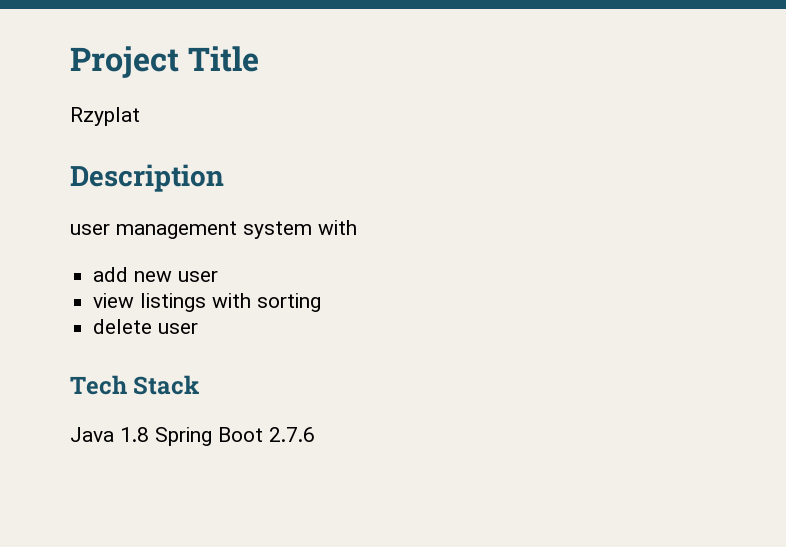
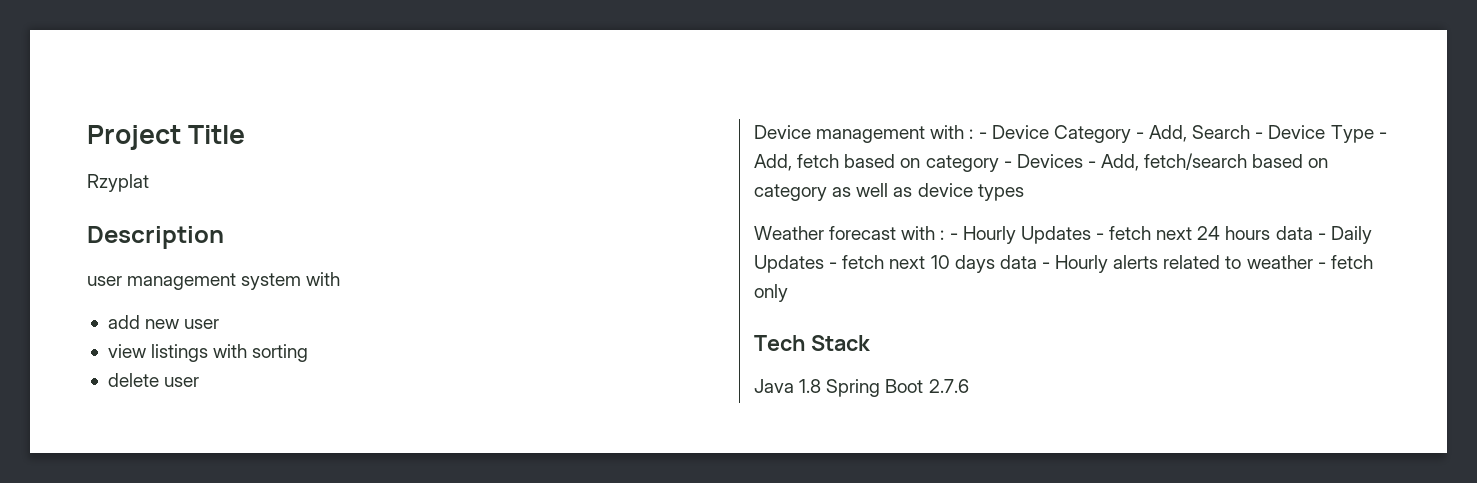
+ Device management with : - Device Category - Add, Search - Device Type - Add, fetch based on category - Devices - Add, fetch/search based on category as well as device types
+ Weather forecast with : - Hourly Updates - fetch next 24 hours data - Daily Updates - fetch next 10 days data - Hourly alerts related to weather - fetch only

